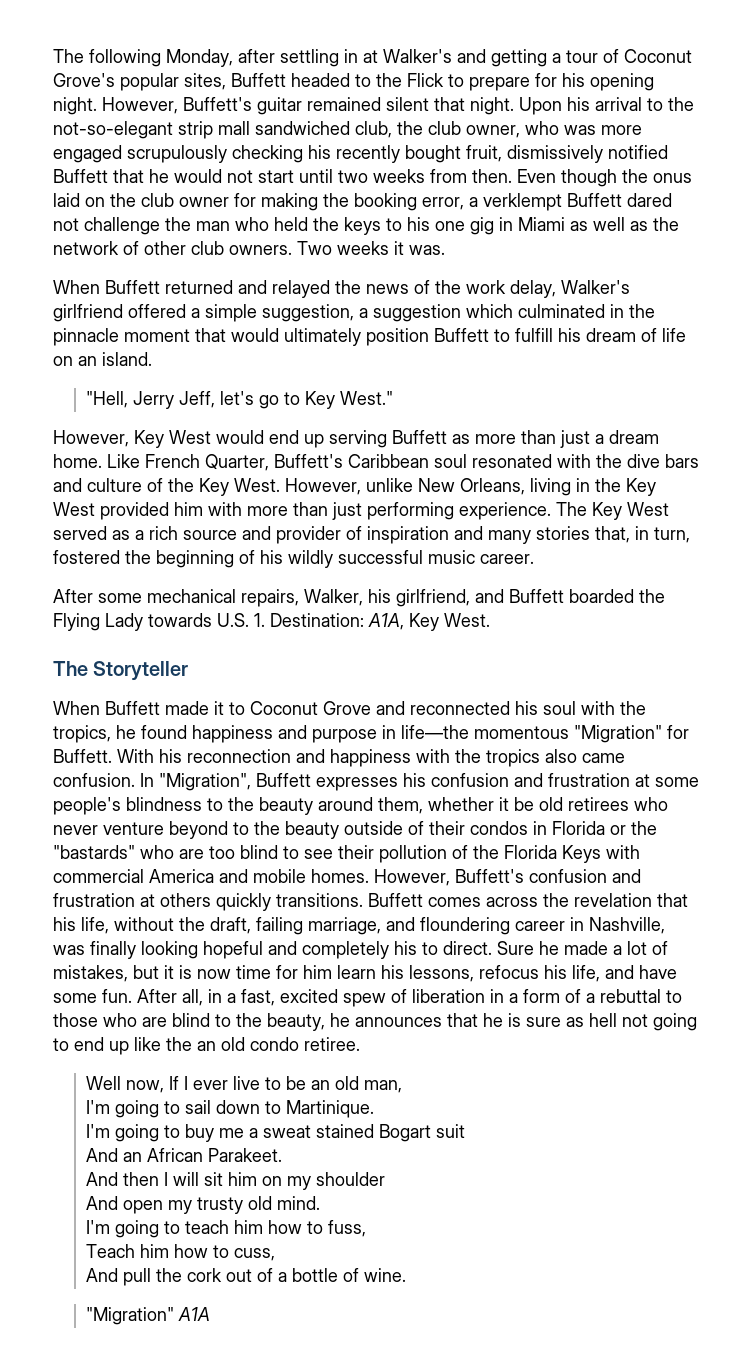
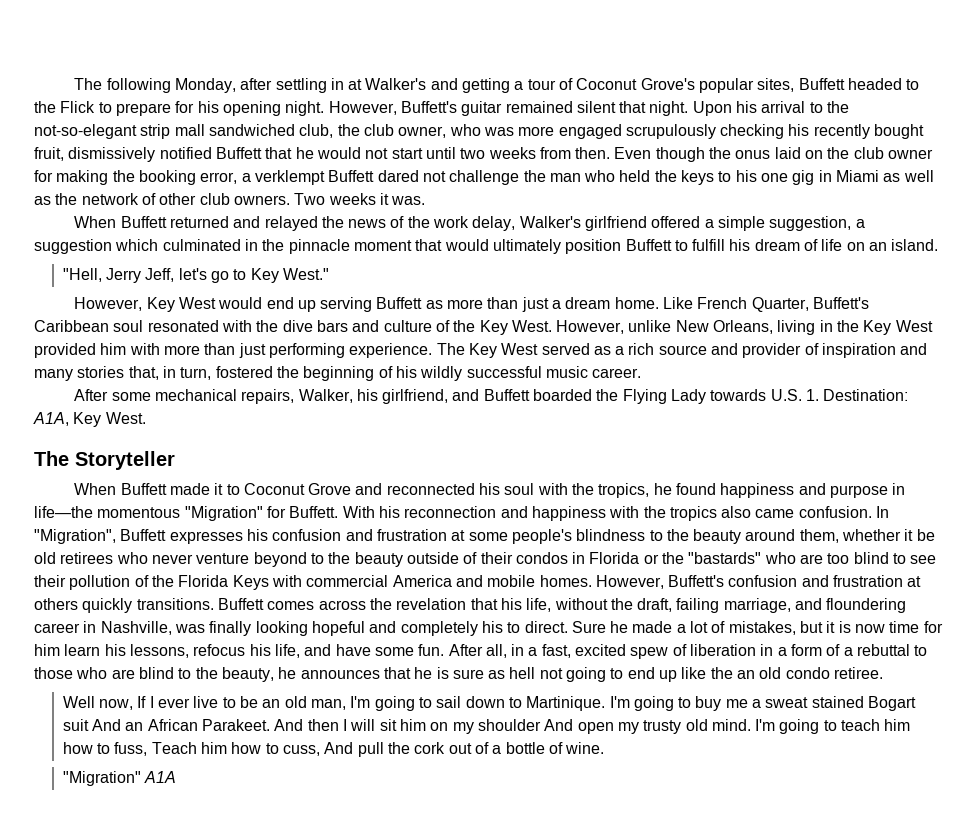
- Well now, If I ever live to be an old man,
- I'm going to sail down to Martinique.
- I'm going to buy me a sweat stained Bogart suit
- And an African Parakeet.
- And then I will sit him on my shoulder
- And open my trusty old mind.
- I'm going to teach him how to fuss,
- Teach him how to cuss,
- And pull the cork out of a bottle of wine.
+ Well now, If I ever live to be an old man, I'm going to sail down to Martinique. I'm going to buy me a sweat stained Bogart suit And an African Parakeet. And then I will sit him on my shoulder And open my trusty old mind. I'm going to teach him how to fuss, Teach him how to cuss, And pull the cork out of a bottle of wine.

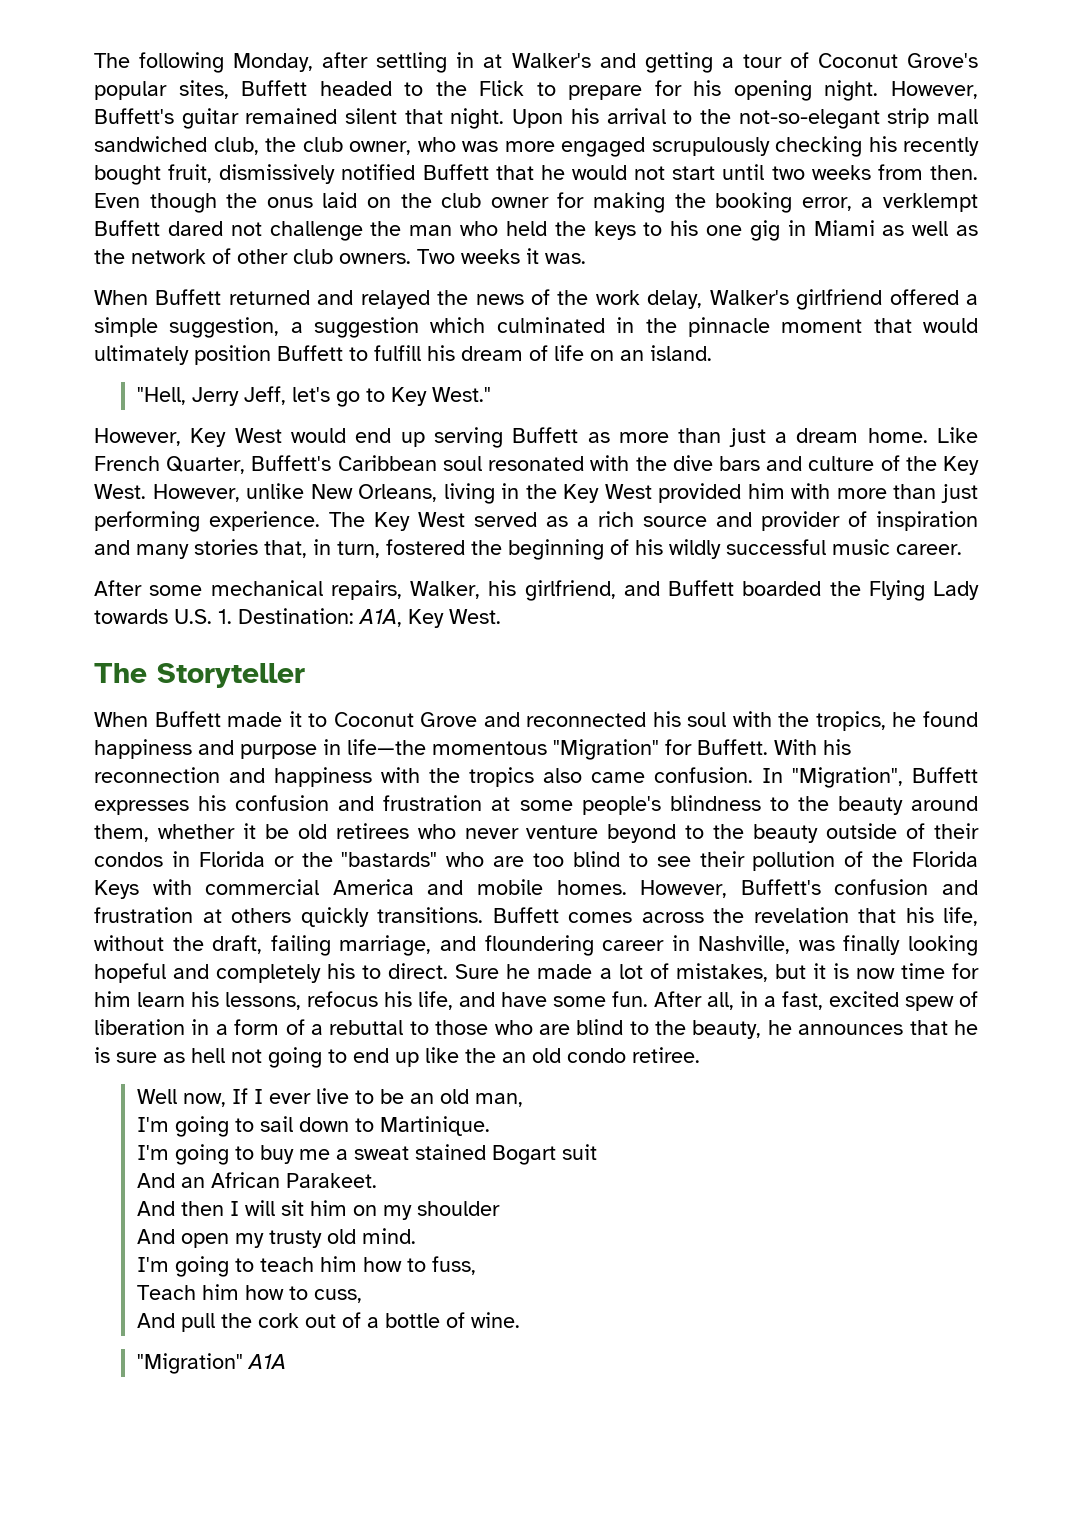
- Well now, If I ever live to be an old man, I'm going to sail down to Martinique. I'm going to buy me a sweat stained Bogart suit And an African Parakeet. And then I will sit him on my shoulder And open my trusty old mind. I'm going to teach him how to fuss, Teach him how to cuss, And pull the cork out of a bottle of wine.
+ Well now, If I ever live to be an old man,
+ I'm going to sail down to Martinique.
+ I'm going to buy me a sweat stained Bogart suit
+ And an African Parakeet.
+ And then I will sit him on my shoulder
+ And open my trusty old mind.
+ I'm going to teach him how to fuss,
+ Teach him how to cuss,
+ And pull the cork out of a bottle of wine.

